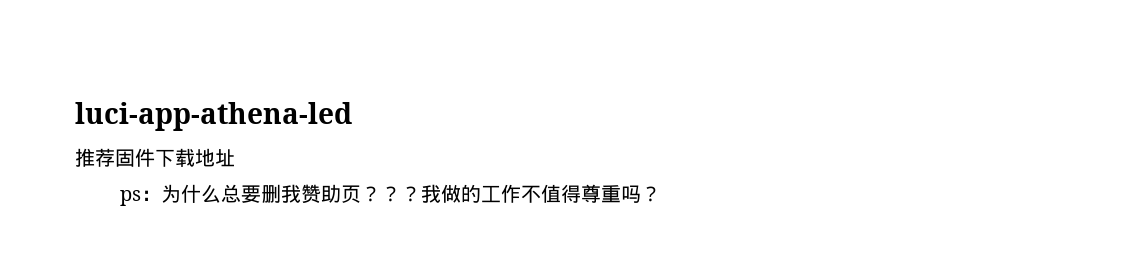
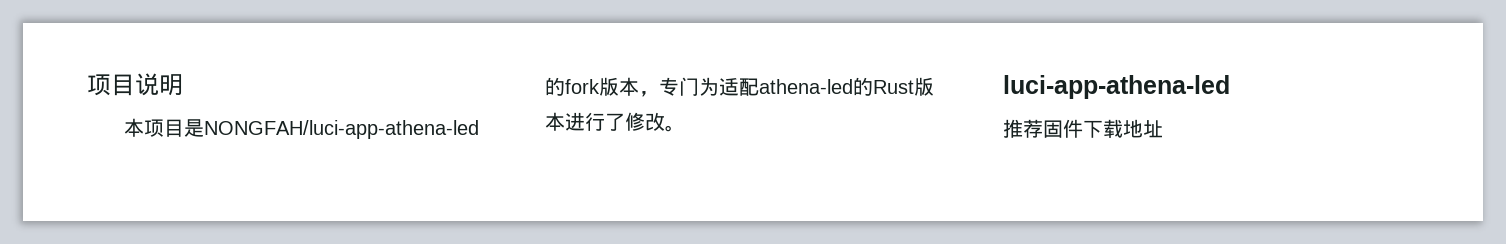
+ 项目说明
+ 本项目是NONGFAH/luci-app-athena-led的fork版本，专门为适配athena-led的Rust版本进行了修改。
- ps：为什么总要删我赞助页？？？我做的工作不值得尊重吗？

